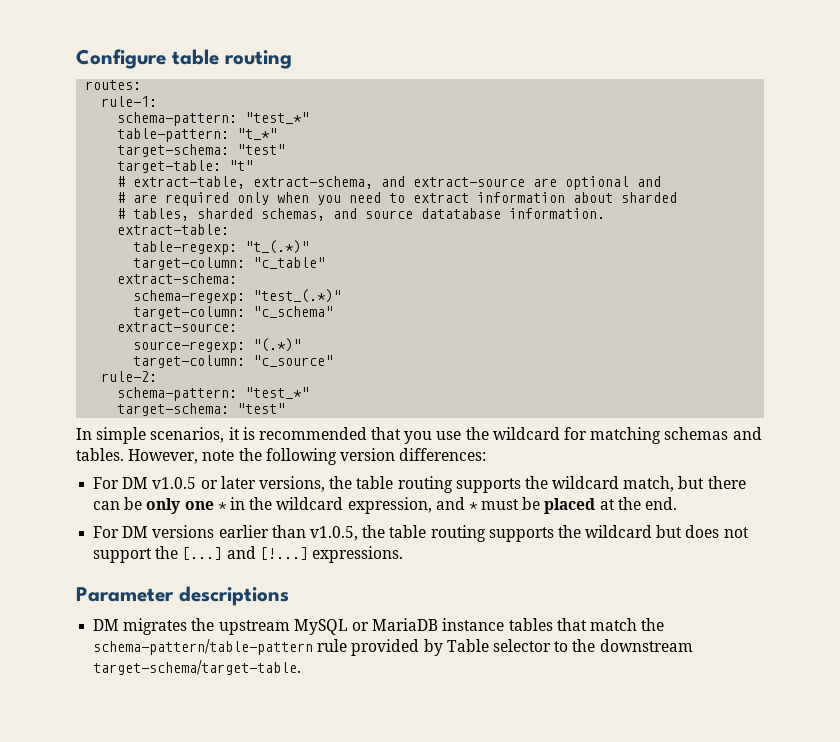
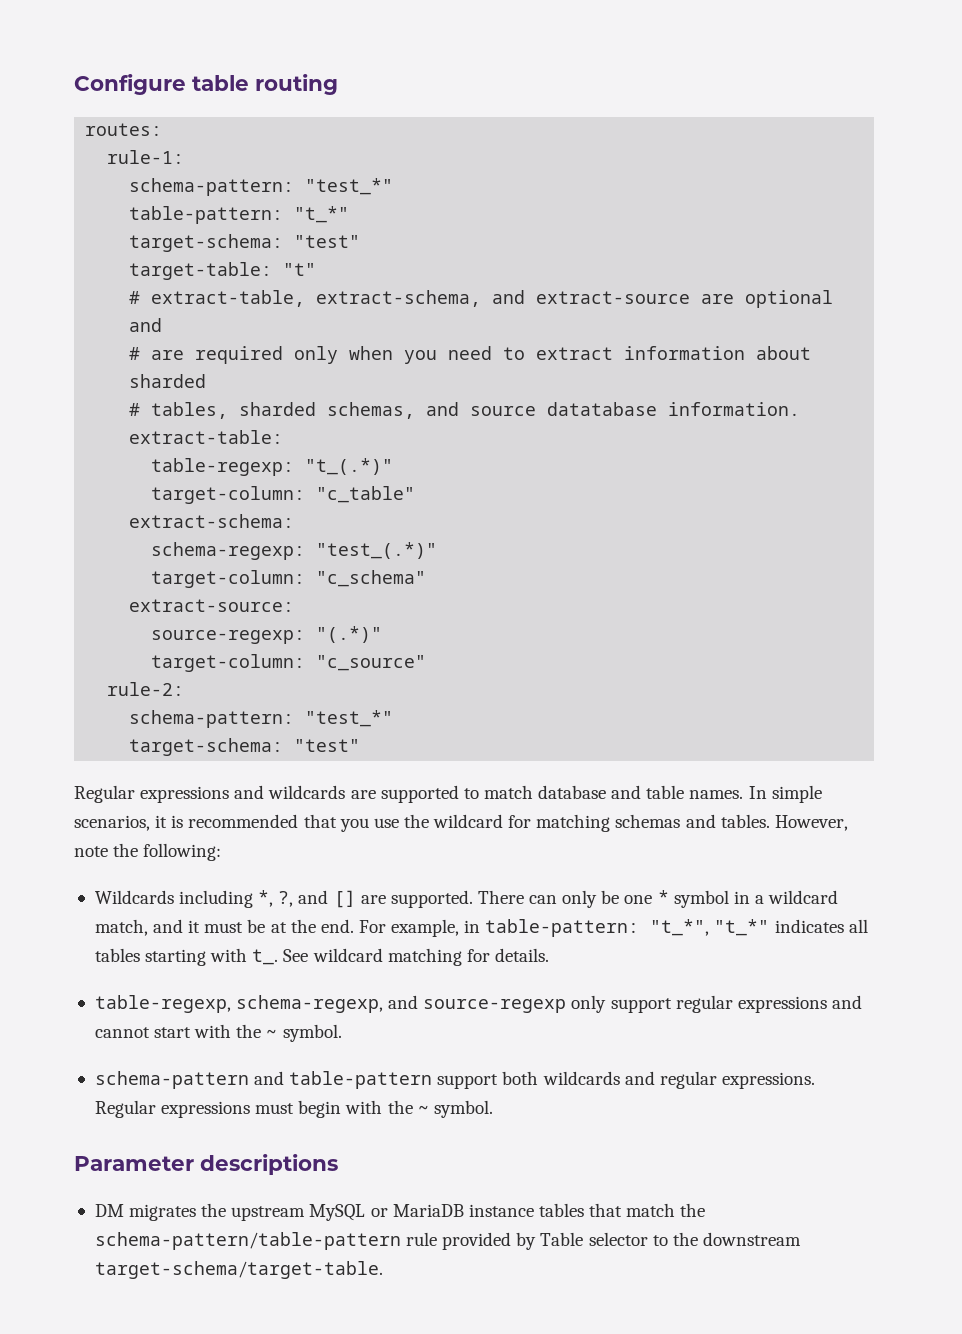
+ Regular expressions and wildcards are supported to match database and table names.
- However, note the following version differences:
- For DM v1.0.5 or later versions, the table routing supports the wildcard match, but there can be only one * in the wildcard expression, and * must be placed at the end.
- For DM versions earlier than v1.0.5, the table routing supports the wildcard but does not support the [...] and [!...] expressions.
+ However, note the following:
+ Wildcards including *, ?, and [] are supported. There can only be one * symbol in a wildcard match, and it must be at the end. For example, in table-pattern: "t_*", "t_*" indicates all tables starting with t_. See wildcard matching for details.
+ table-regexp, schema-regexp, and source-regexp only support regular expressions and cannot start with the ~ symbol.
+ schema-pattern and table-pattern support both wildcards and regular expressions. Regular expressions must begin with the ~ symbol.

